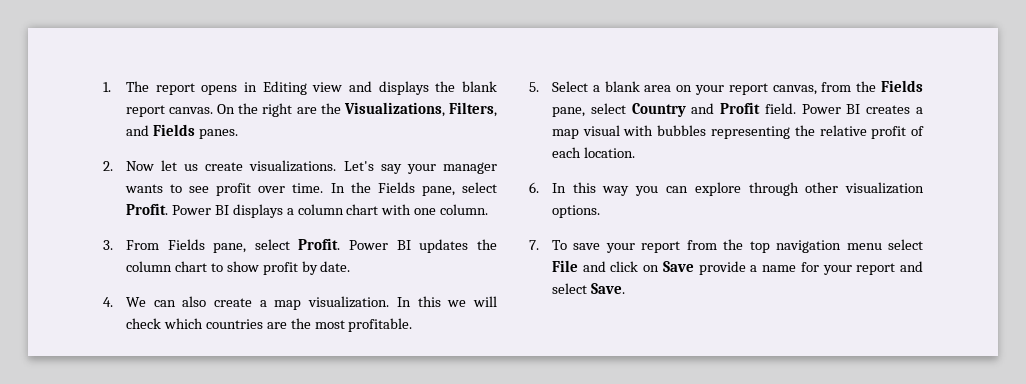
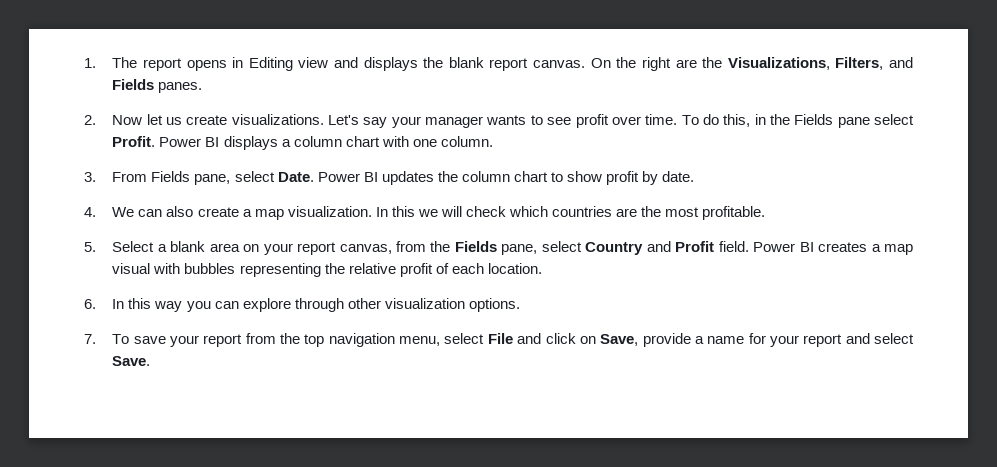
- In the Fields pane, select Profit.
+ To do this, in the Fields pane select Profit.
- 3. From Fields pane, select Profit.
+ 3. From Fields pane, select Date.
- 7. To save your report from the top navigation menu select File and click on Save provide a name for your report and select Save.
+ 7. To save your report from the top navigation menu, select File and click on Save, provide a name for your report and select Save.

